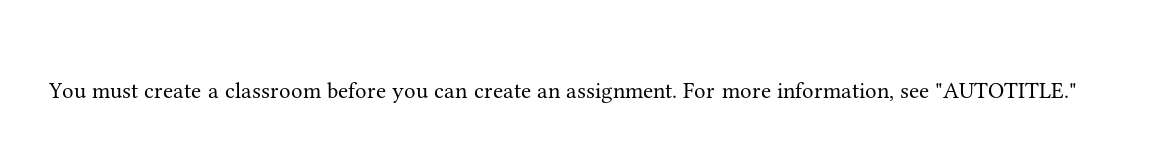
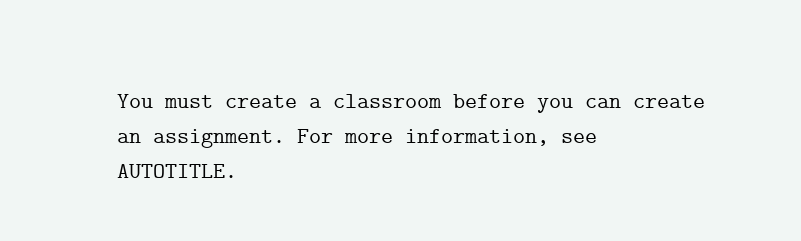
- For more information, see "AUTOTITLE."
+ For more information, see AUTOTITLE.

